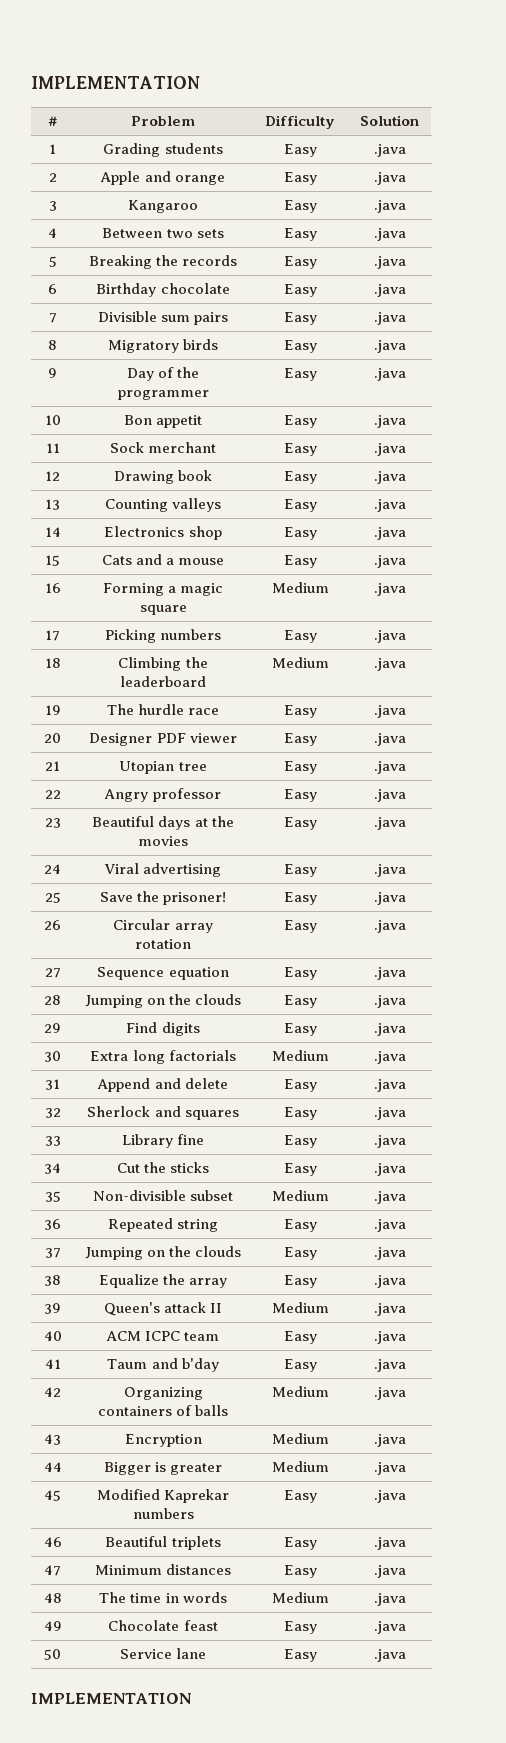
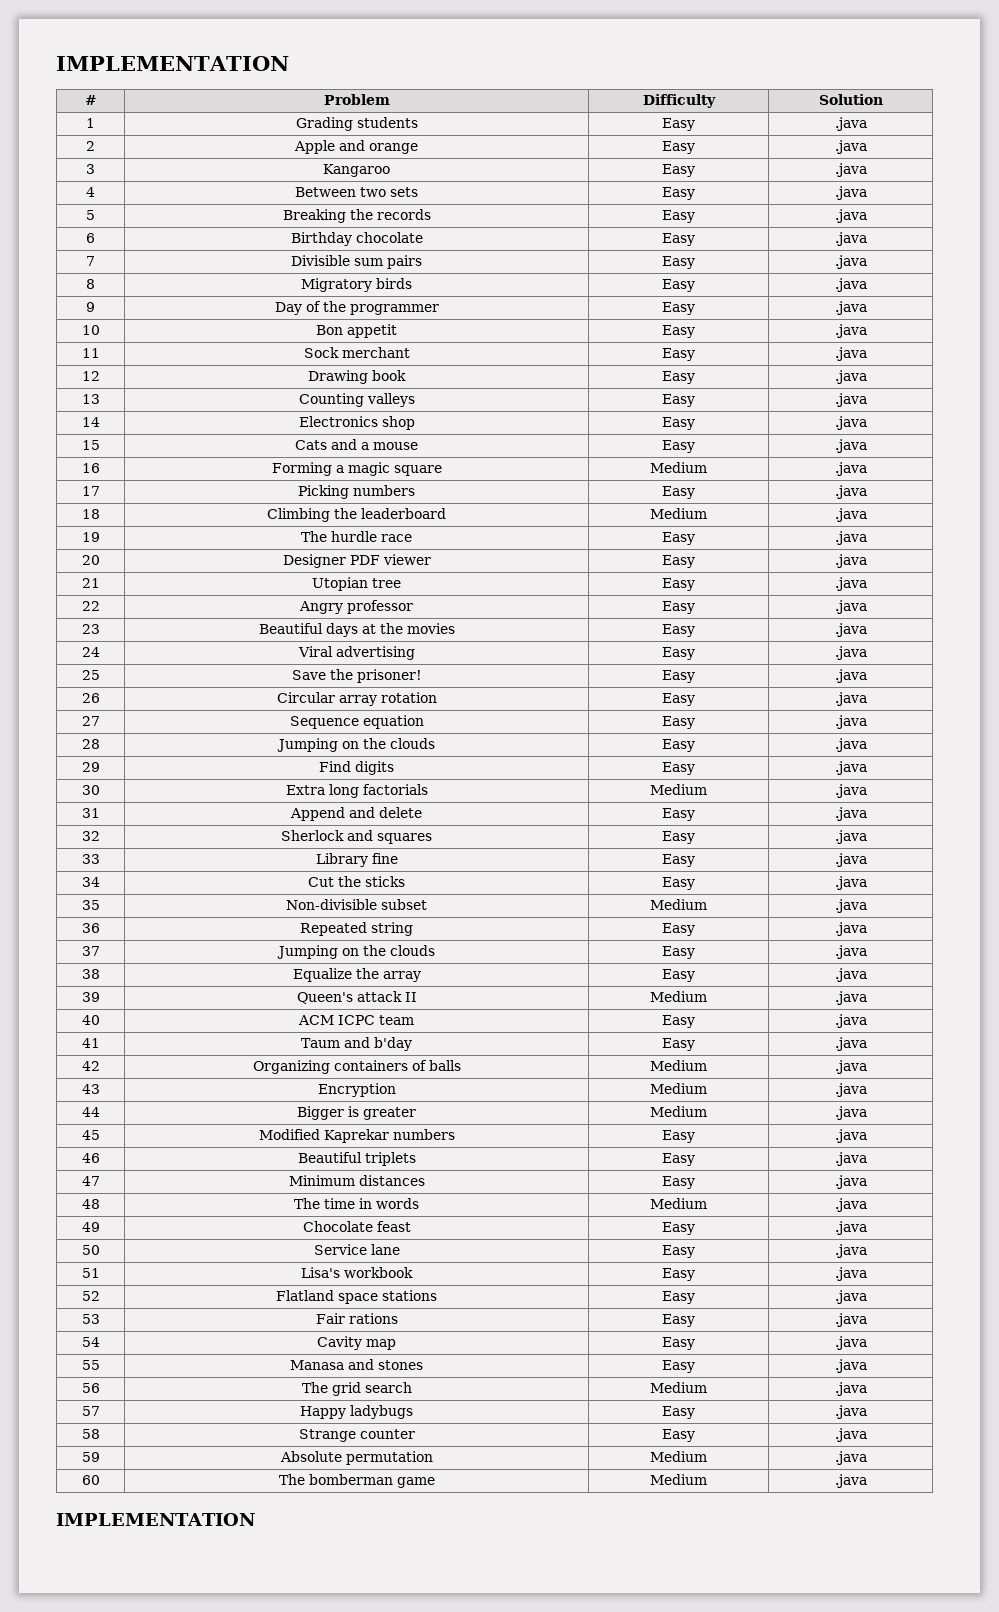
+ 51 | Lisa's workbook | Easy | .java
+ 52 | Flatland space stations | Easy | .java
+ 53 | Fair rations | Easy | .java
+ 54 | Cavity map | Easy | .java
+ 55 | Manasa and stones | Easy | .java
+ 56 | The grid search | Medium | .java
+ 57 | Happy ladybugs | Easy | .java
+ 58 | Strange counter | Easy | .java
+ 59 | Absolute permutation | Medium | .java
+ 60 | The bomberman game | Medium | .java

